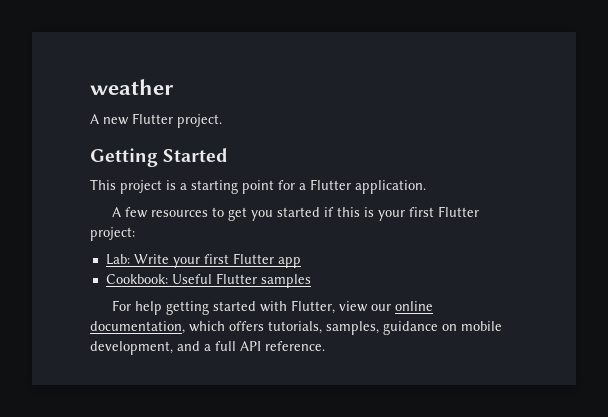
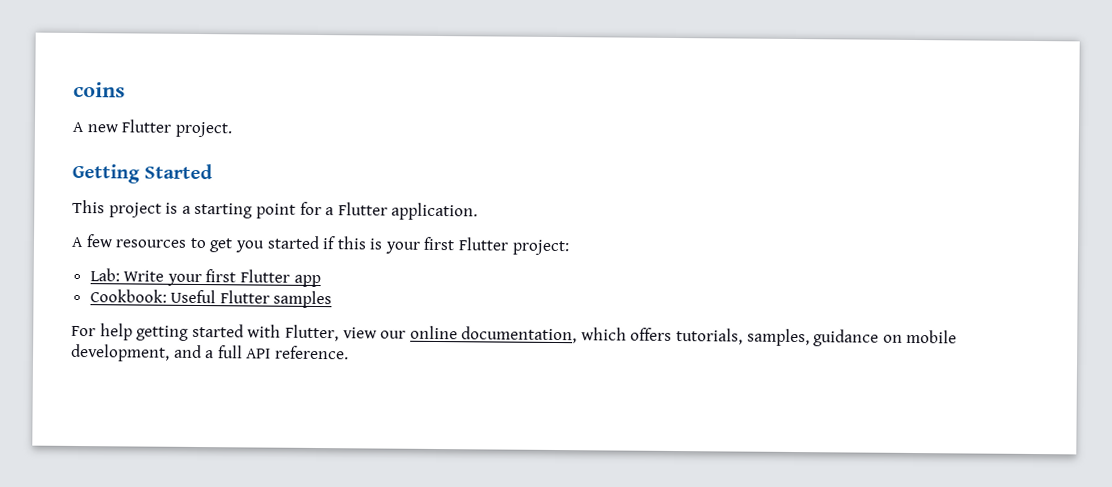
- weather
+ coins

